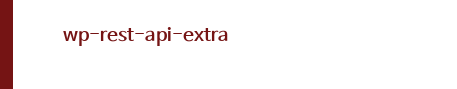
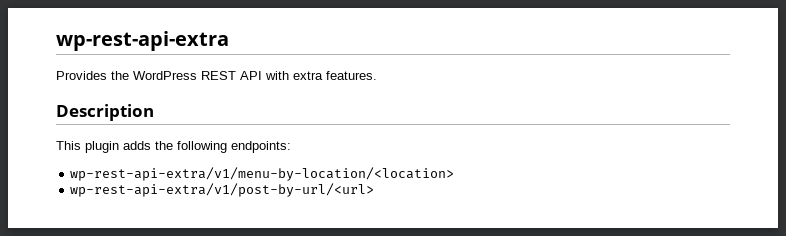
+ Provides the WordPress REST API with extra features.
+ Description
+ This plugin adds the following endpoints:
+ wp-rest-api-extra/v1/menu-by-location/<location>
+ wp-rest-api-extra/v1/post-by-url/<url>

